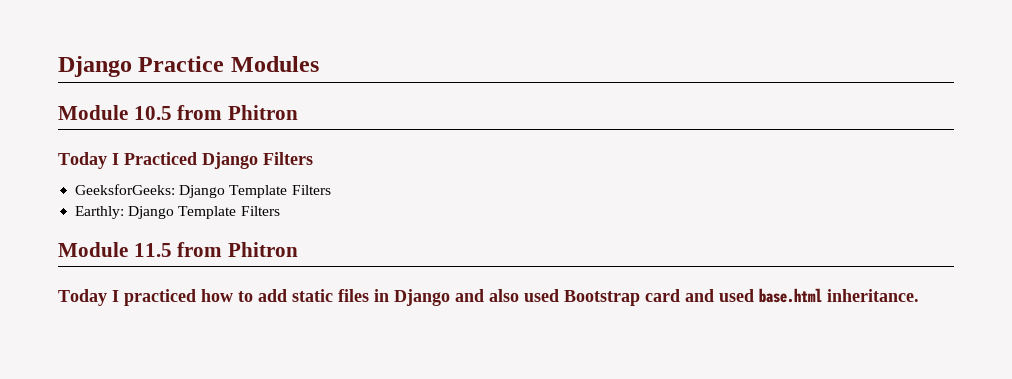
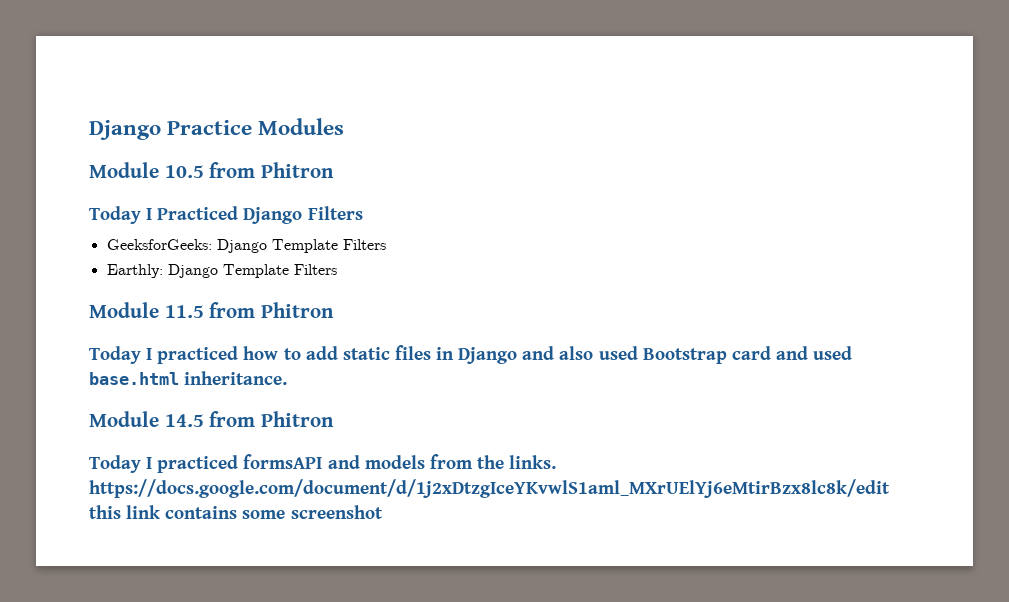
+ Module 14.5 from Phitron
+ Today I practiced formsAPI and models from the links. https://docs.google.com/document/d/1j2xDtzgIceYKvwlS1aml_MXrUElYj6eMtirBzx8lc8k/edit this link contains some screenshot

